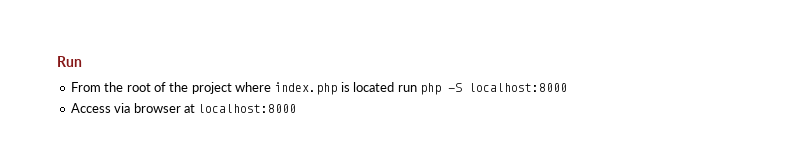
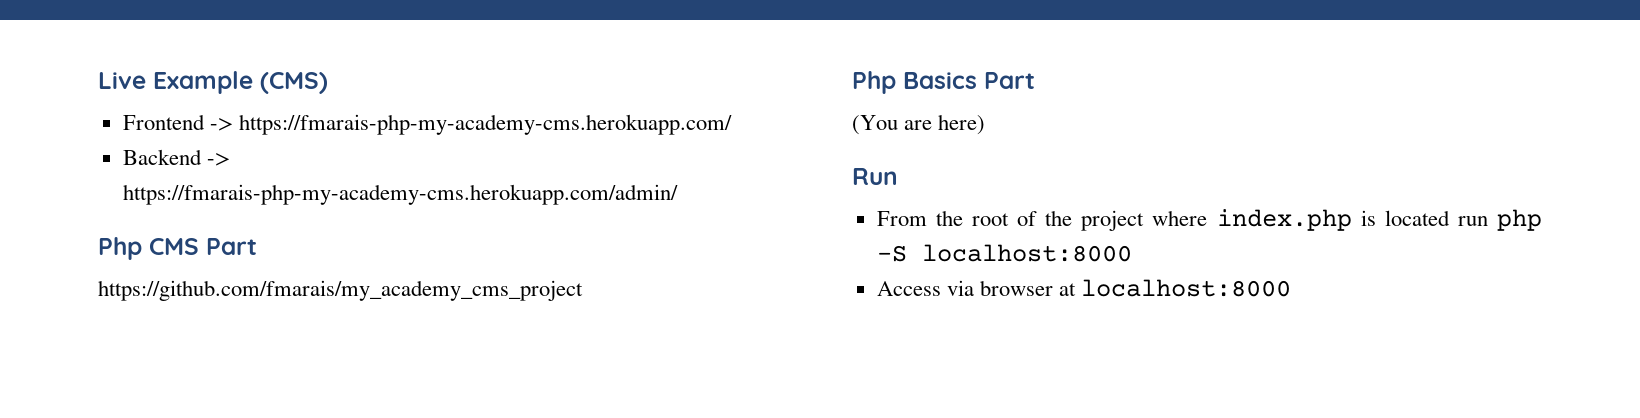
+ Live Example (CMS)
+ Frontend -> https://fmarais-php-my-academy-cms.herokuapp.com/
+ Backend -> https://fmarais-php-my-academy-cms.herokuapp.com/admin/
+ Php CMS Part
+ https://github.com/fmarais/my_academy_cms_project
+ Php Basics Part
+ (You are here)

